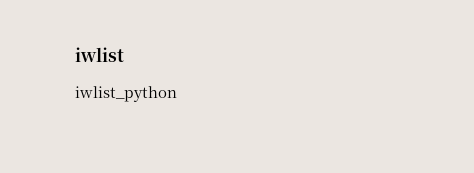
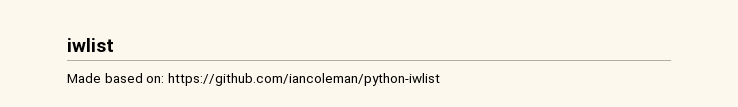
- iwlist_python
+ Made based on: https://github.com/iancoleman/python-iwlist

